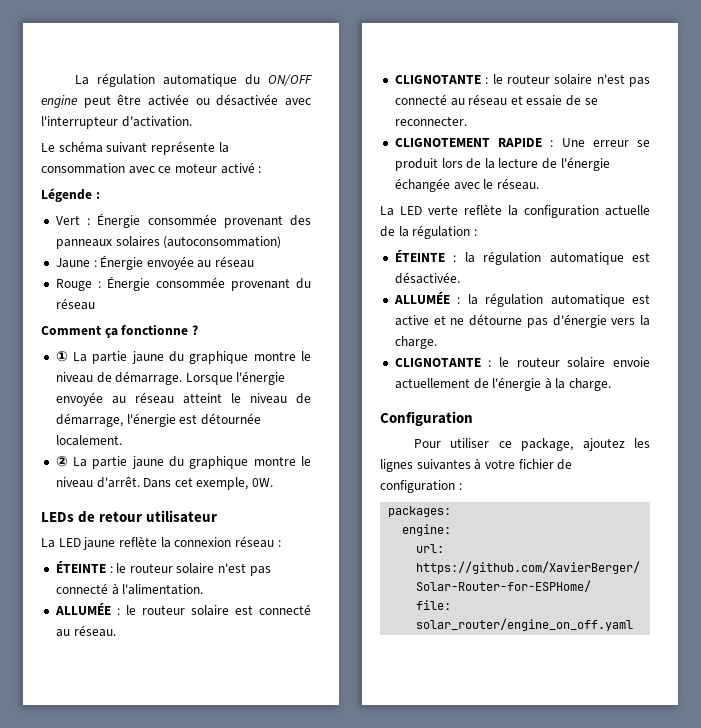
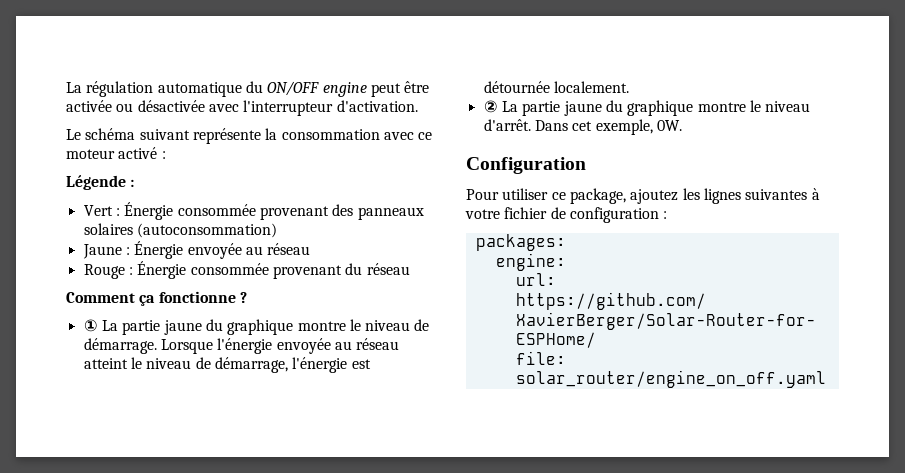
- LEDs de retour utilisateur
- La LED jaune reflète la connexion réseau :
- ÉTEINTE : le routeur solaire n'est pas connecté à l'alimentation.
- ALLUMÉE : le routeur solaire est connecté au réseau.
- CLIGNOTANTE : le routeur solaire n'est pas connecté au réseau et essaie de se reconnecter.
- CLIGNOTEMENT RAPIDE : Une erreur se produit lors de la lecture de l'énergie échangée avec le réseau.
- La LED verte reflète la configuration actuelle de la régulation :
- ÉTEINTE : la régulation automatique est désactivée.
- ALLUMÉE : la régulation automatique est active et ne détourne pas d'énergie vers la charge.
- CLIGNOTANTE : le routeur solaire envoie actuellement de l'énergie à la charge.

